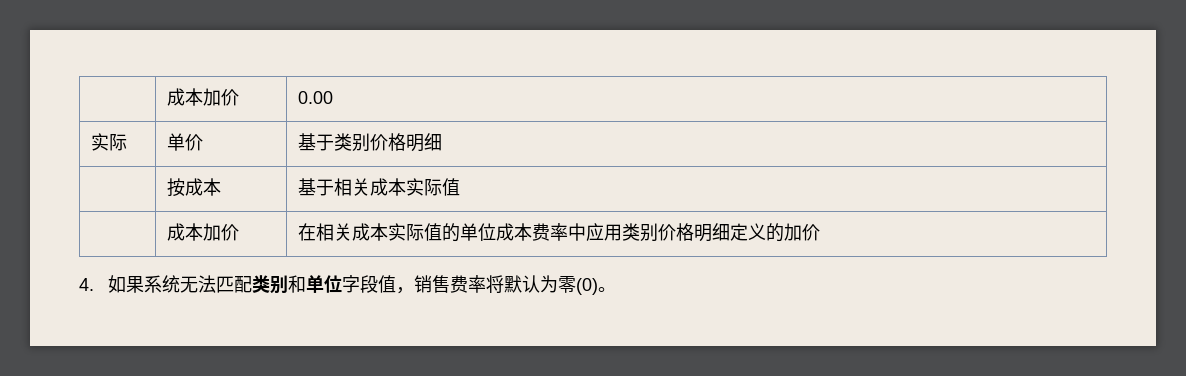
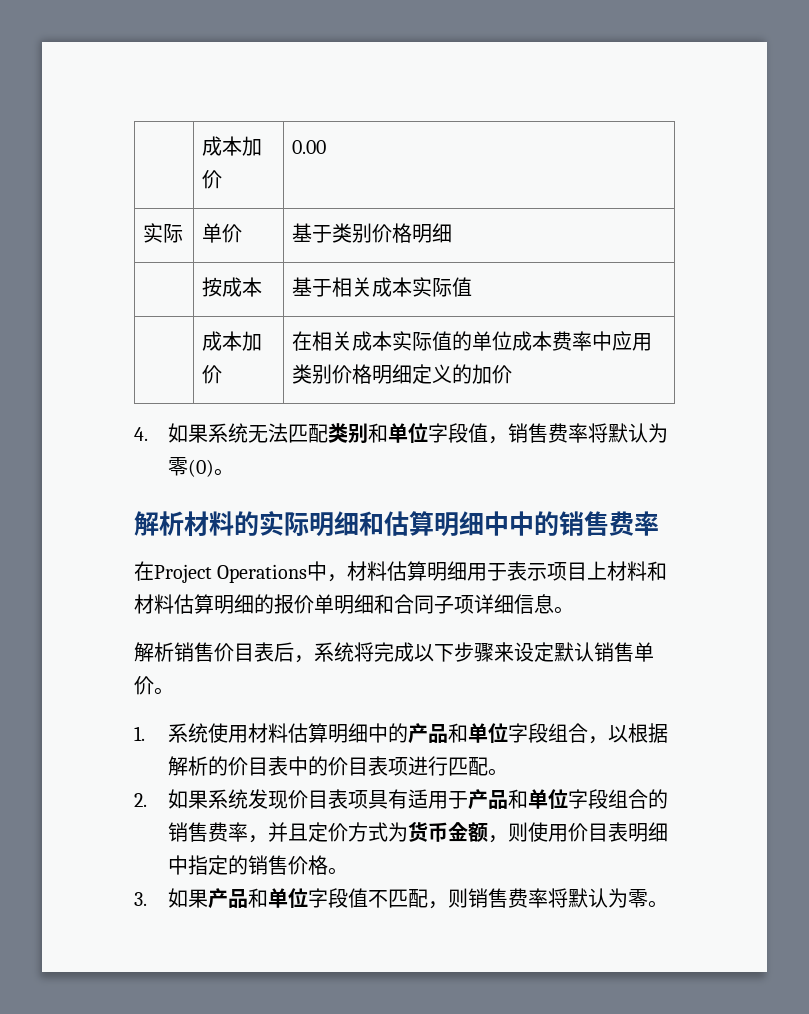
+ 解析材料的实际明细和估算明细中中的销售费率
+ 在Project Operations中，材料估算明细用于表示项目上材料和材料估算明细的报价单明细和合同子项详细信息。
+ 解析销售价目表后，系统将完成以下步骤来设定默认销售单价。
+ 1.系统使用材料估算明细中的产品和单位字段组合，以根据解析的价目表中的价目表项进行匹配。
+ 2.如果系统发现价目表项具有适用于产品和单位字段组合的销售费率，并且定价方式为货币金额，则使用价目表明细中指定的销售价格。
+ 3.如果产品和单位字段值不匹配，则销售费率将默认为零。

